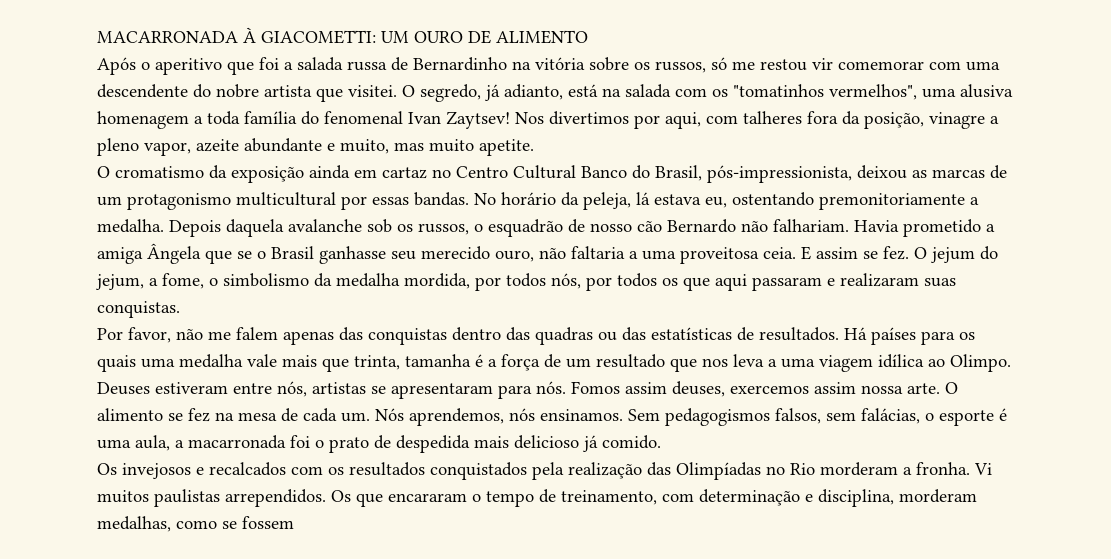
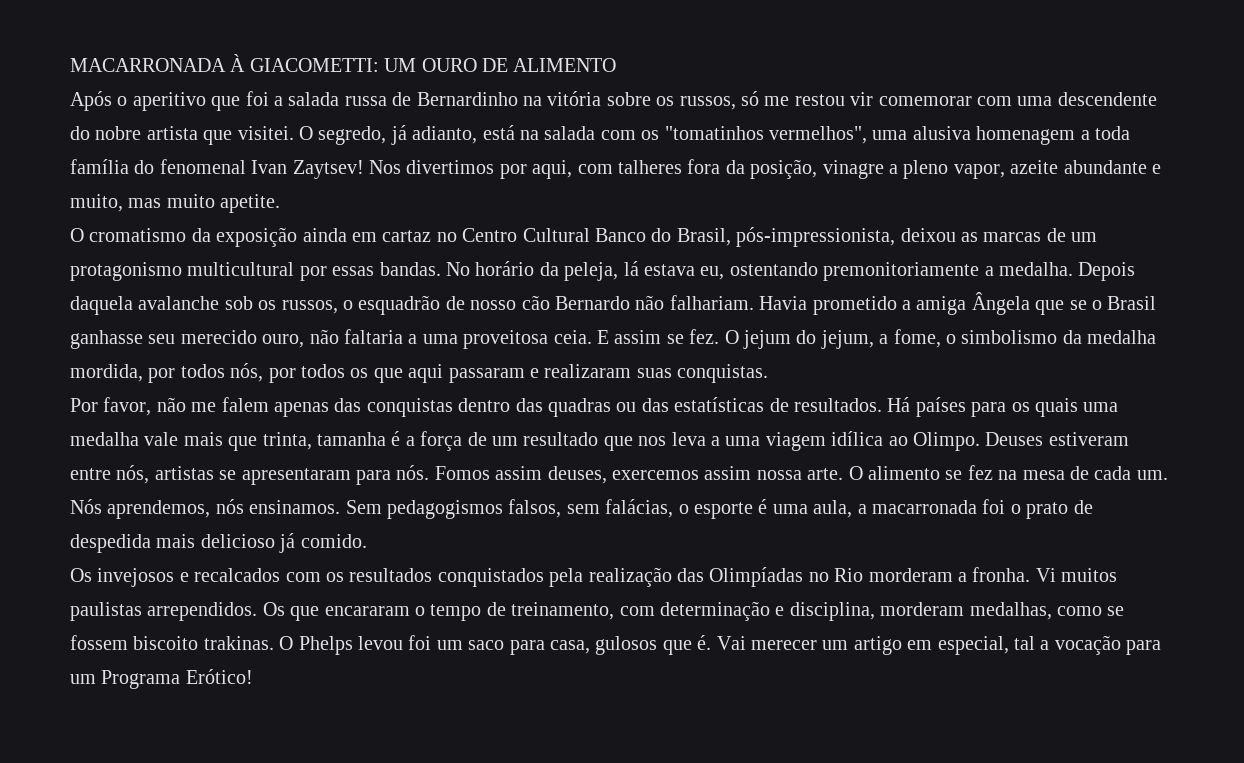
- Os que encararam o tempo de treinamento, com determinação e disciplina, morderam medalhas, como se fossem
+ Os que encararam o tempo de treinamento, com determinação e disciplina, morderam medalhas, como se fossem biscoito trakinas. O Phelps levou foi um saco para casa, gulosos que é. Vai merecer um artigo em especial, tal a vocação para um Programa Erótico!

